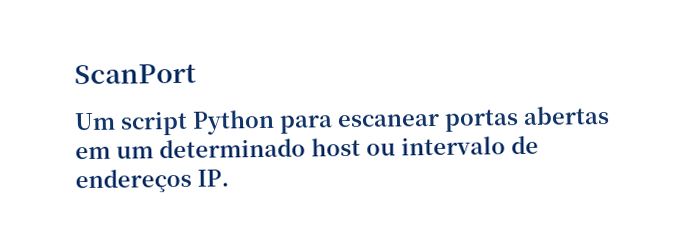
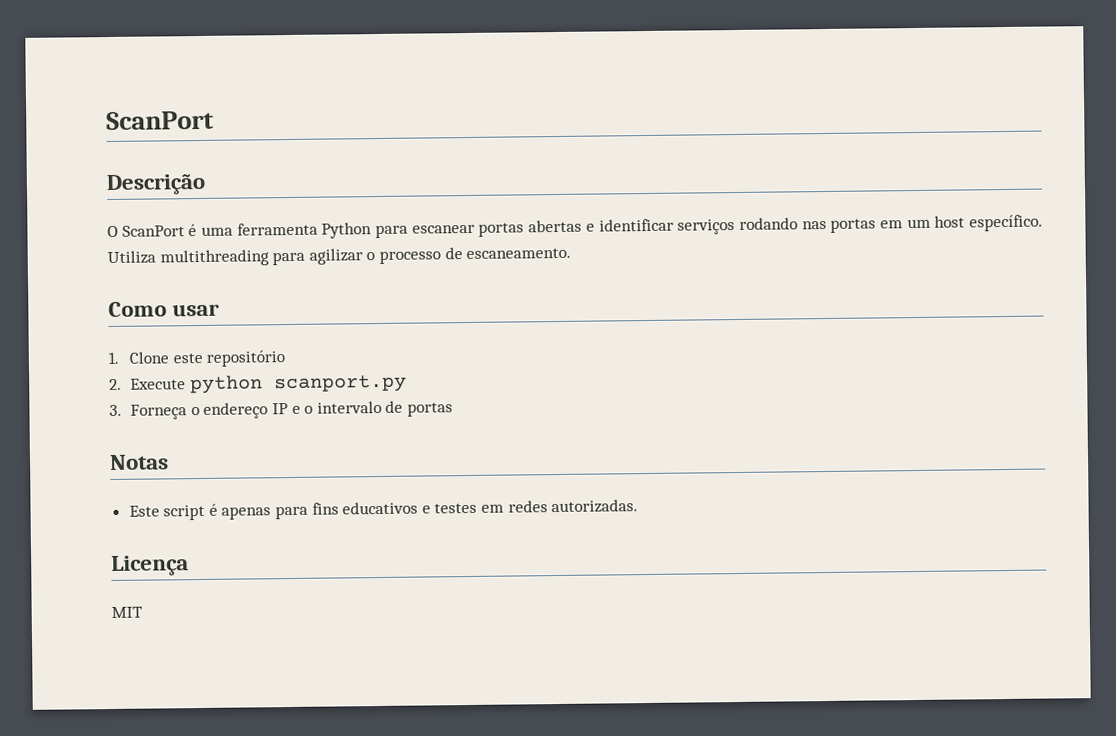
- Um script Python para escanear portas abertas em um determinado host ou intervalo de endereços IP.
+ Descrição
+ O ScanPort é uma ferramenta Python para escanear portas abertas e identificar serviços rodando nas portas em um host específico. Utiliza multithreading para agilizar o processo de escaneamento.
+ Como usar
+ 1. Clone este repositório
+ 2. Execute python scanport.py
+ 3. Forneça o endereço IP e o intervalo de portas
+ Notas
+ Este script é apenas para fins educativos e testes em redes autorizadas.
+ Licença
+ MIT

